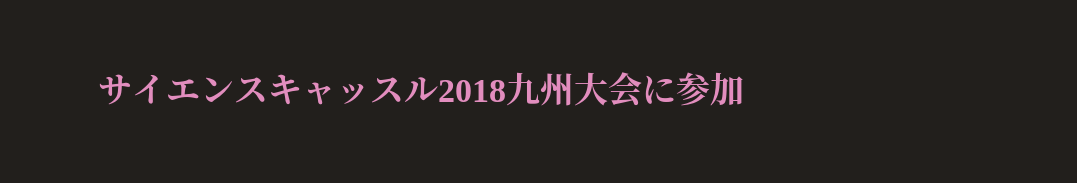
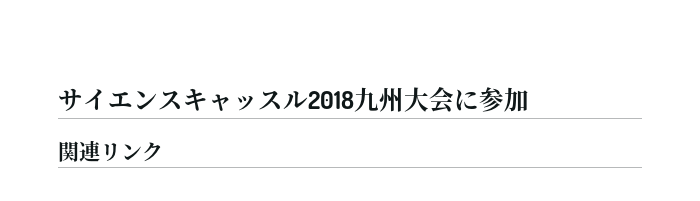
+ 関連リンク

